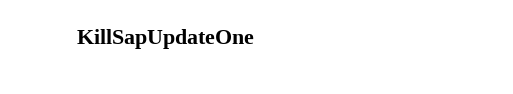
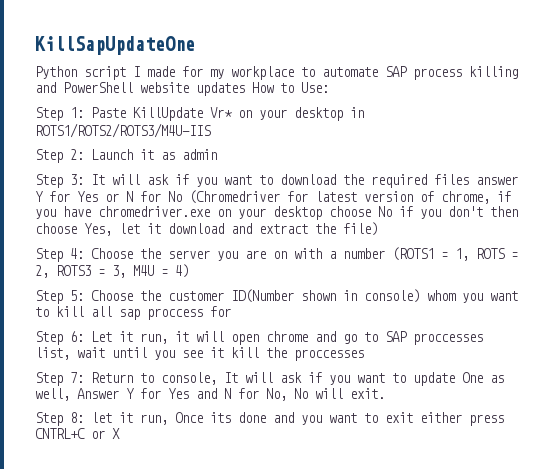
+ Python script I made for my workplace to automate SAP process killing and PowerShell website updates How to Use:
+ Step 1: Paste KillUpdate Vr* on your desktop in ROTS1/ROTS2/ROTS3/M4U-IIS
+ Step 2: Launch it as admin
+ Step 3: It will ask if you want to download the required files answer Y for Yes or N for No (Chromedriver for latest version of chrome, if you have chromedriver.exe on your desktop choose No if you don't then choose Yes, let it download and extract the file)
+ Step 4: Choose the server you are on with a number (ROTS1 = 1, ROTS = 2, ROTS3 = 3, M4U = 4)
+ Step 5: Choose the customer ID(Number shown in console) whom you want to kill all sap proccess for
+ Step 6: Let it run, it will open chrome and go to SAP proccesses list, wait until you see it kill the proccesses
+ Step 7: Return to console, It will ask if you want to update One as well, Answer Y for Yes and N for No, No will exit.
+ Step 8: let it run, Once its done and you want to exit either press CNTRL+C or X

